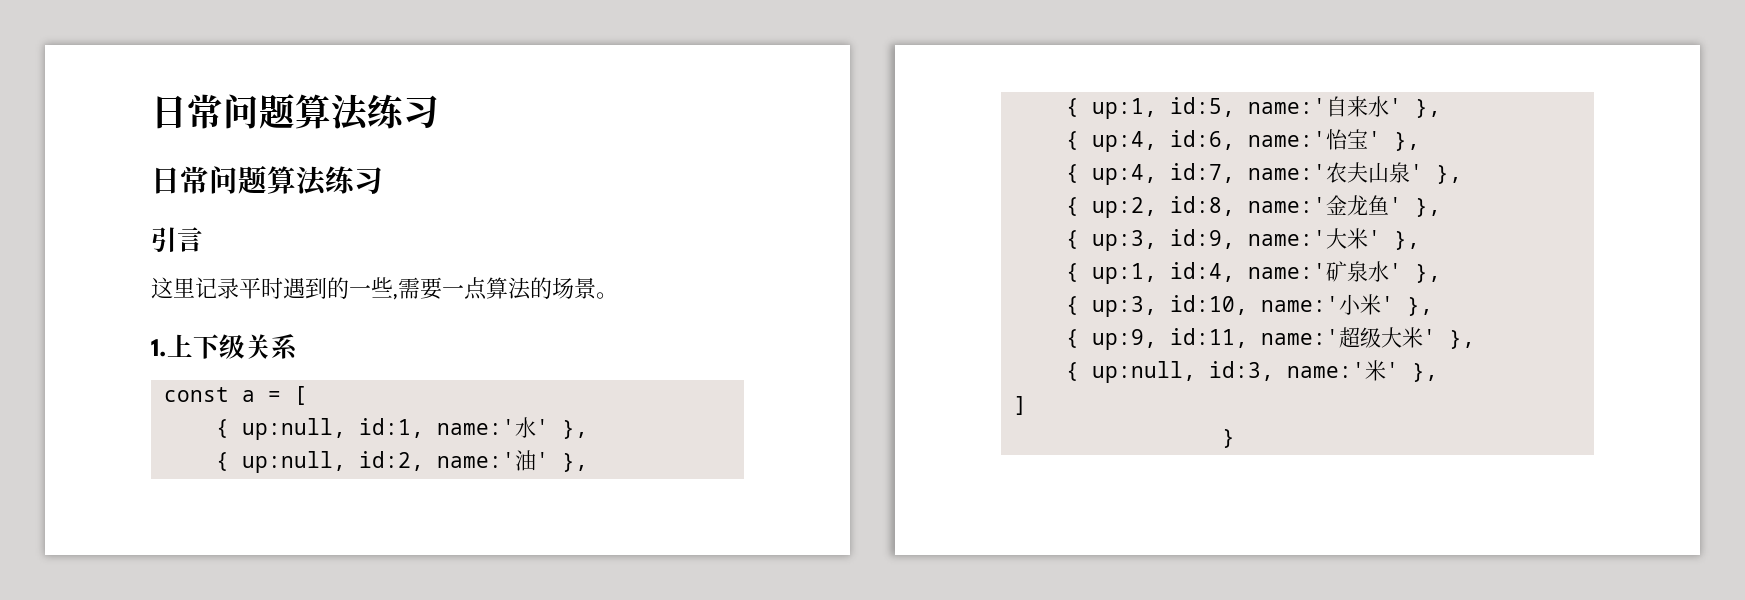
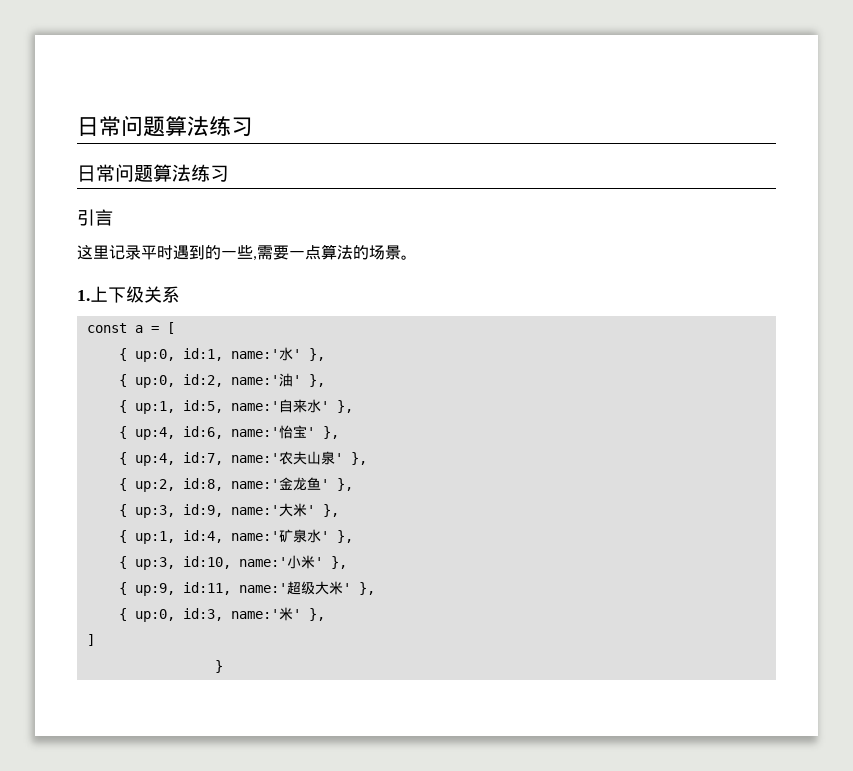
- { up:null, id:1, name:'水' },
+ { up:0, id:1, name:'水' },
- { up:null, id:2, name:'油' },
+ { up:0, id:2, name:'油' },
- { up:null, id:3, name:'米' },
+ { up:0, id:3, name:'米' },

